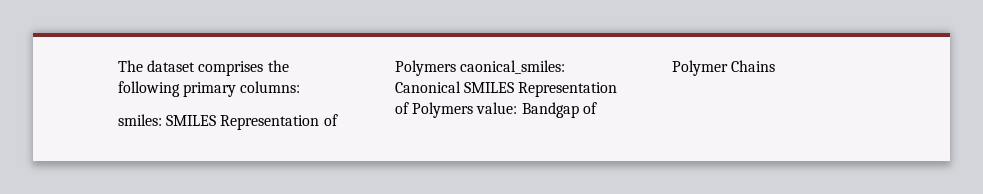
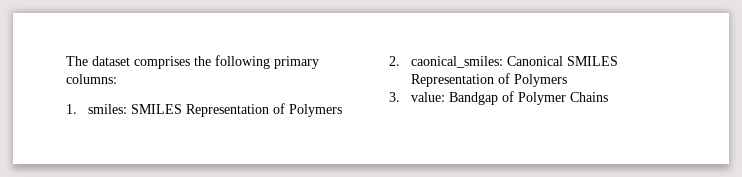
- smiles: SMILES Representation of Polymers caonical_smiles: Canonical SMILES Representation of Polymers value: Bandgap of Polymer Chains
+ 1. smiles: SMILES Representation of Polymers
+ 2. caonical_smiles: Canonical SMILES Representation of Polymers
+ 3. value: Bandgap of Polymer Chains

